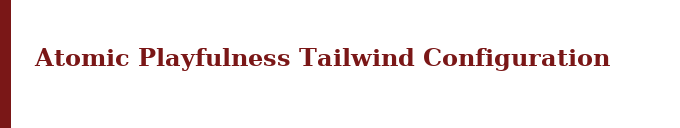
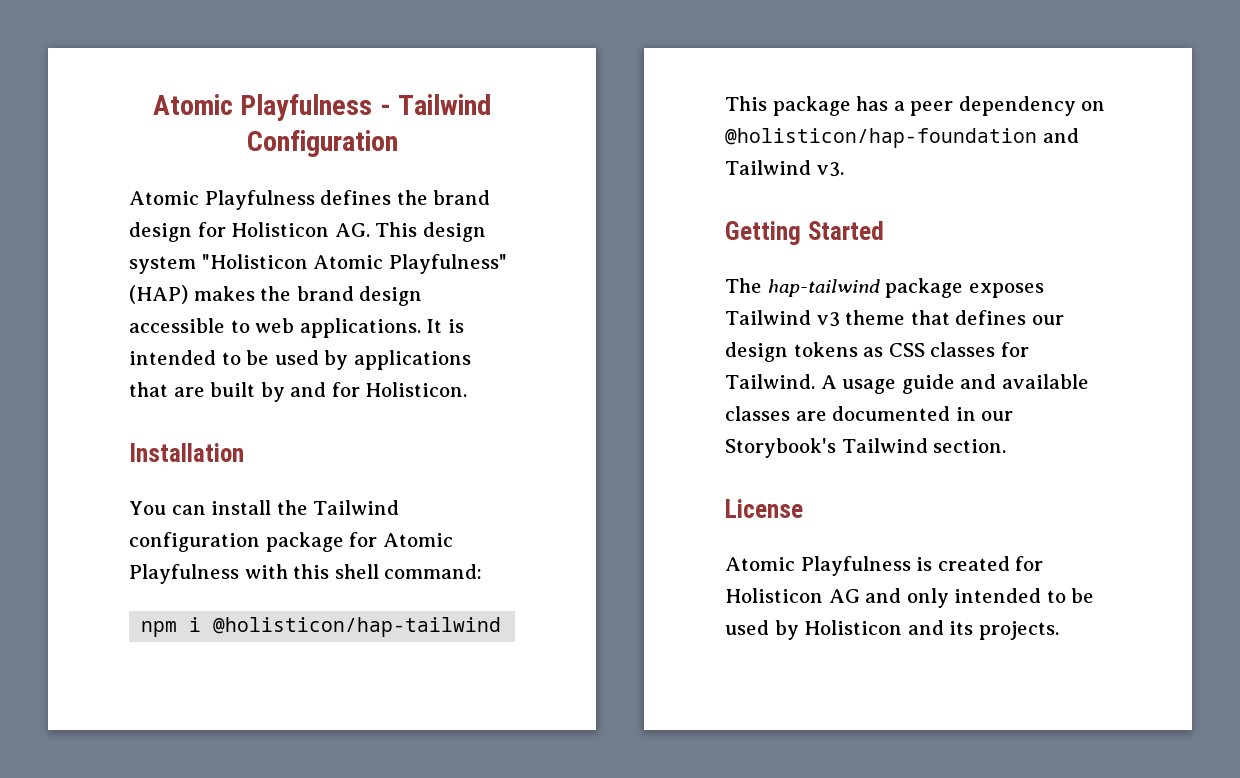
- Atomic Playfulness Tailwind Configuration
+ Atomic Playfulness - Tailwind Configuration
+ Atomic Playfulness defines the brand design for Holisticon AG. This design system "Holisticon Atomic Playfulness" (HAP) makes the brand design accessible to web applications. It is intended to be used by applications that are built by and for Holisticon.
+ Installation
+ You can install the Tailwind configuration package for Atomic Playfulness with this shell command:
+ npm i @holisticon/hap-tailwind
+ This package has a peer dependency on @holisticon/hap-foundation and Tailwind v3.
+ Getting Started
+ The hap-tailwind package exposes Tailwind v3 theme that defines our design tokens as CSS classes for Tailwind. A usage guide and available classes are documented in our Storybook's Tailwind section.
+ License
+ Atomic Playfulness is created for Holisticon AG and only intended to be used by Holisticon and its projects.

